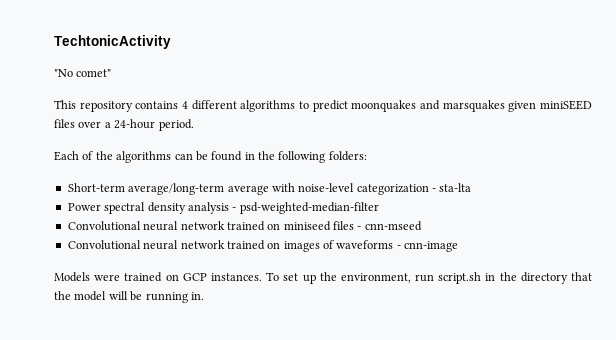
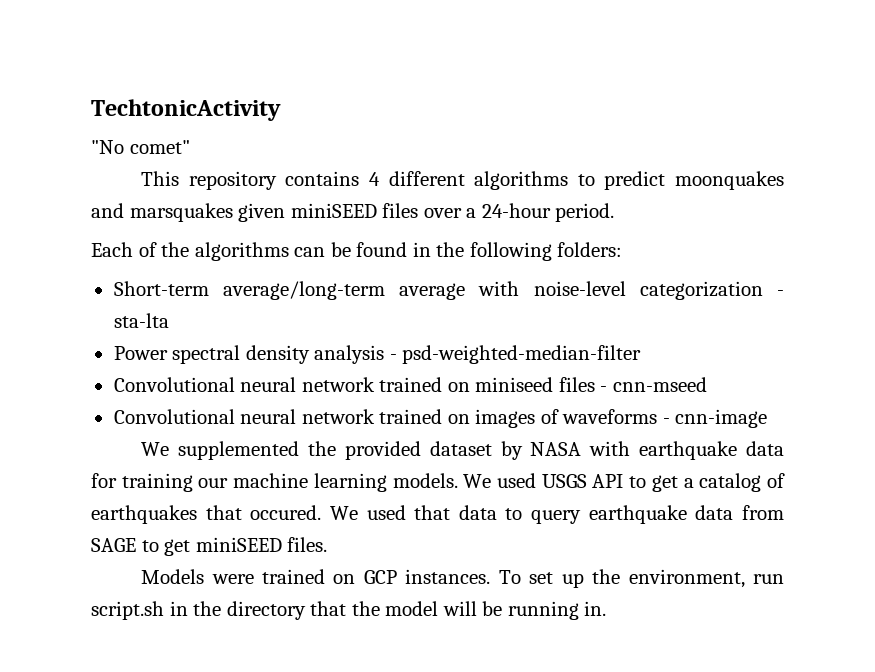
+ We supplemented the provided dataset by NASA with earthquake data for training our machine learning models. We used USGS API to get a catalog of earthquakes that occured. We used that data to query earthquake data from SAGE to get miniSEED files.

